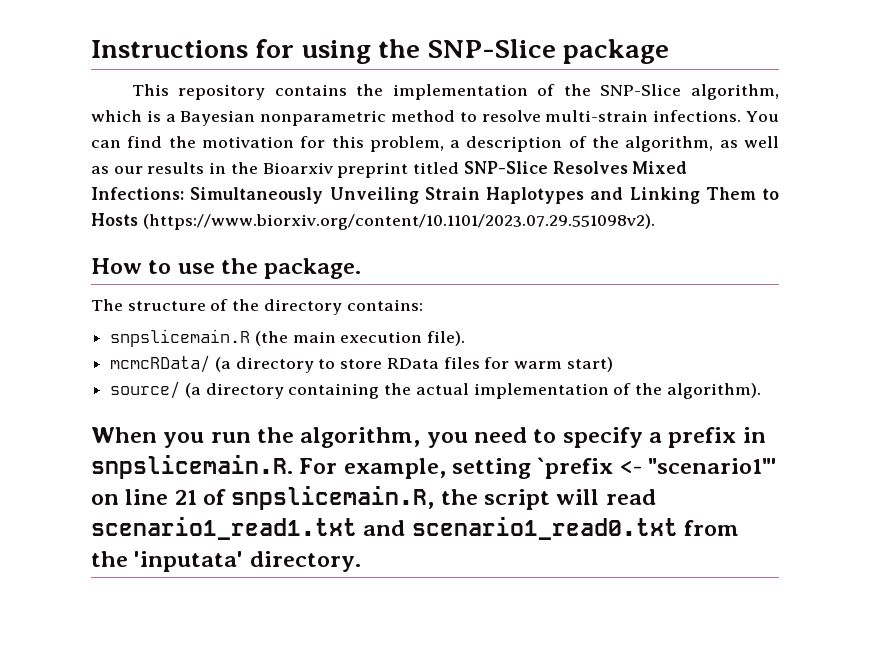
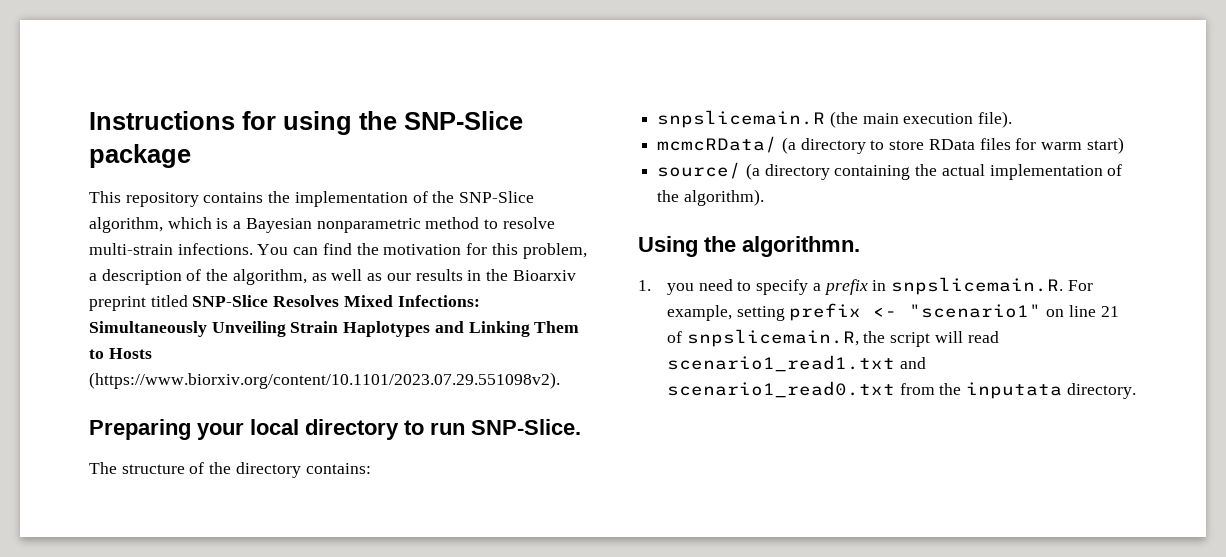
- How to use the package.
+ Preparing your local directory to run SNP-Slice.
- When you run the algorithm, you need to specify a prefix in snpslicemain.R. For example, setting `prefix <- "scenario1"' on line 21 of snpslicemain.R, the script will read scenario1_read1.txt and scenario1_read0.txt from the 'inputata' directory.
+ Using the algorithmn.
+ 1. you need to specify a prefix in snpslicemain.R. For example, setting prefix <- "scenario1" on line 21 of snpslicemain.R, the script will read scenario1_read1.txt and scenario1_read0.txt from the inputata directory.

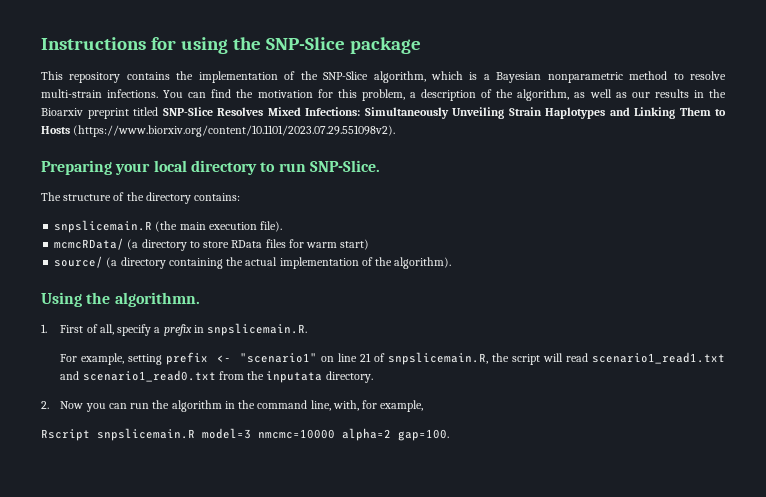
- 1. you need to specify a prefix in snpslicemain.R. For example, setting prefix <- "scenario1" on line 21 of snpslicemain.R, the script will read scenario1_read1.txt and scenario1_read0.txt from the inputata directory.
+ 1. First of all, specify a prefix in snpslicemain.R.
+ For example, setting prefix <- "scenario1" on line 21 of snpslicemain.R, the script will read scenario1_read1.txt and scenario1_read0.txt from the inputata directory.
+ 2. Now you can run the algorithm in the command line, with, for example,
+ Rscript snpslicemain.R model=3 nmcmc=10000 alpha=2 gap=100.

